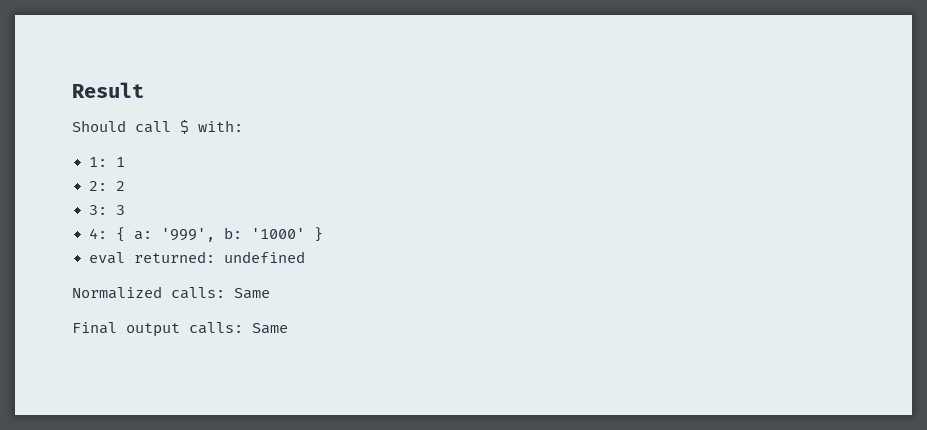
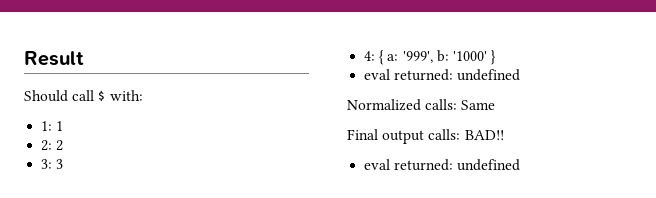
- Final output calls: Same
+ Final output calls: BAD!!
+ eval returned: undefined

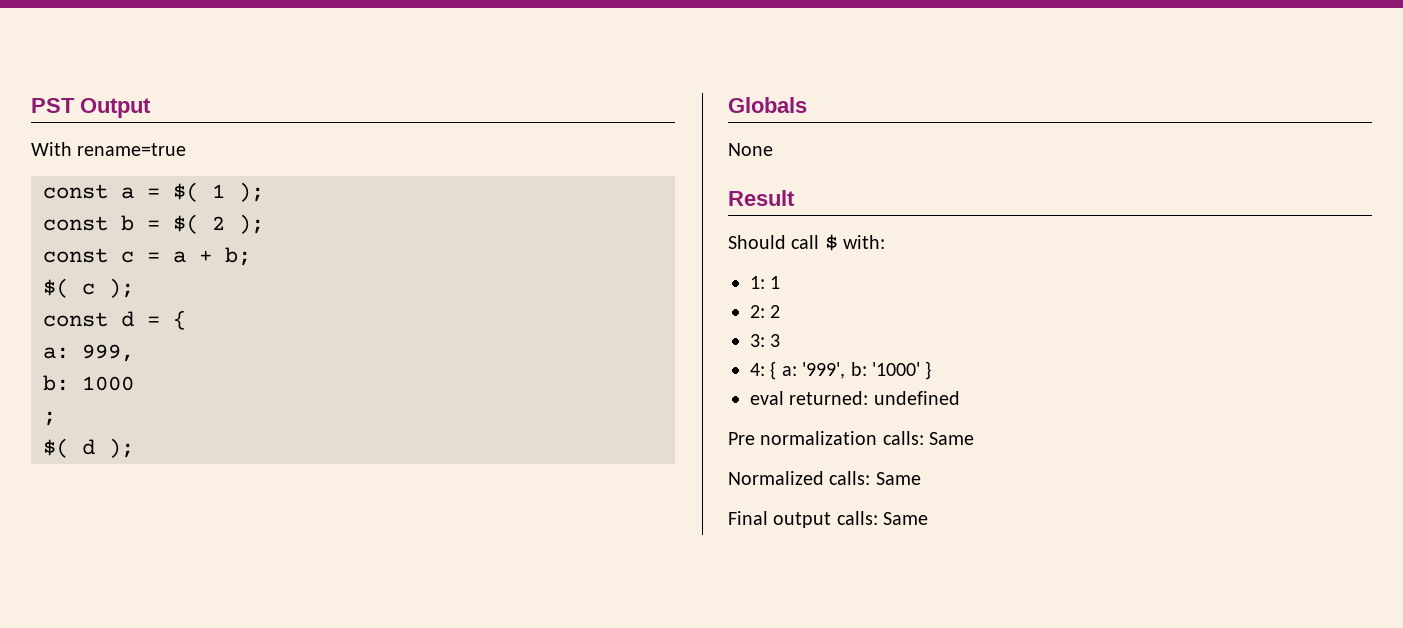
+ PST Output
+ With rename=true
+ const a = $( 1 );
+ const b = $( 2 );
+ const c = a + b;
+ $( c );
+ const d = {
+ a: 999,
+ b: 1000
+ ;
+ $( d );
+ Globals
+ None
+ Pre normalization calls: Same
- Final output calls: BAD!!
- eval returned: undefined
+ Final output calls: Same

